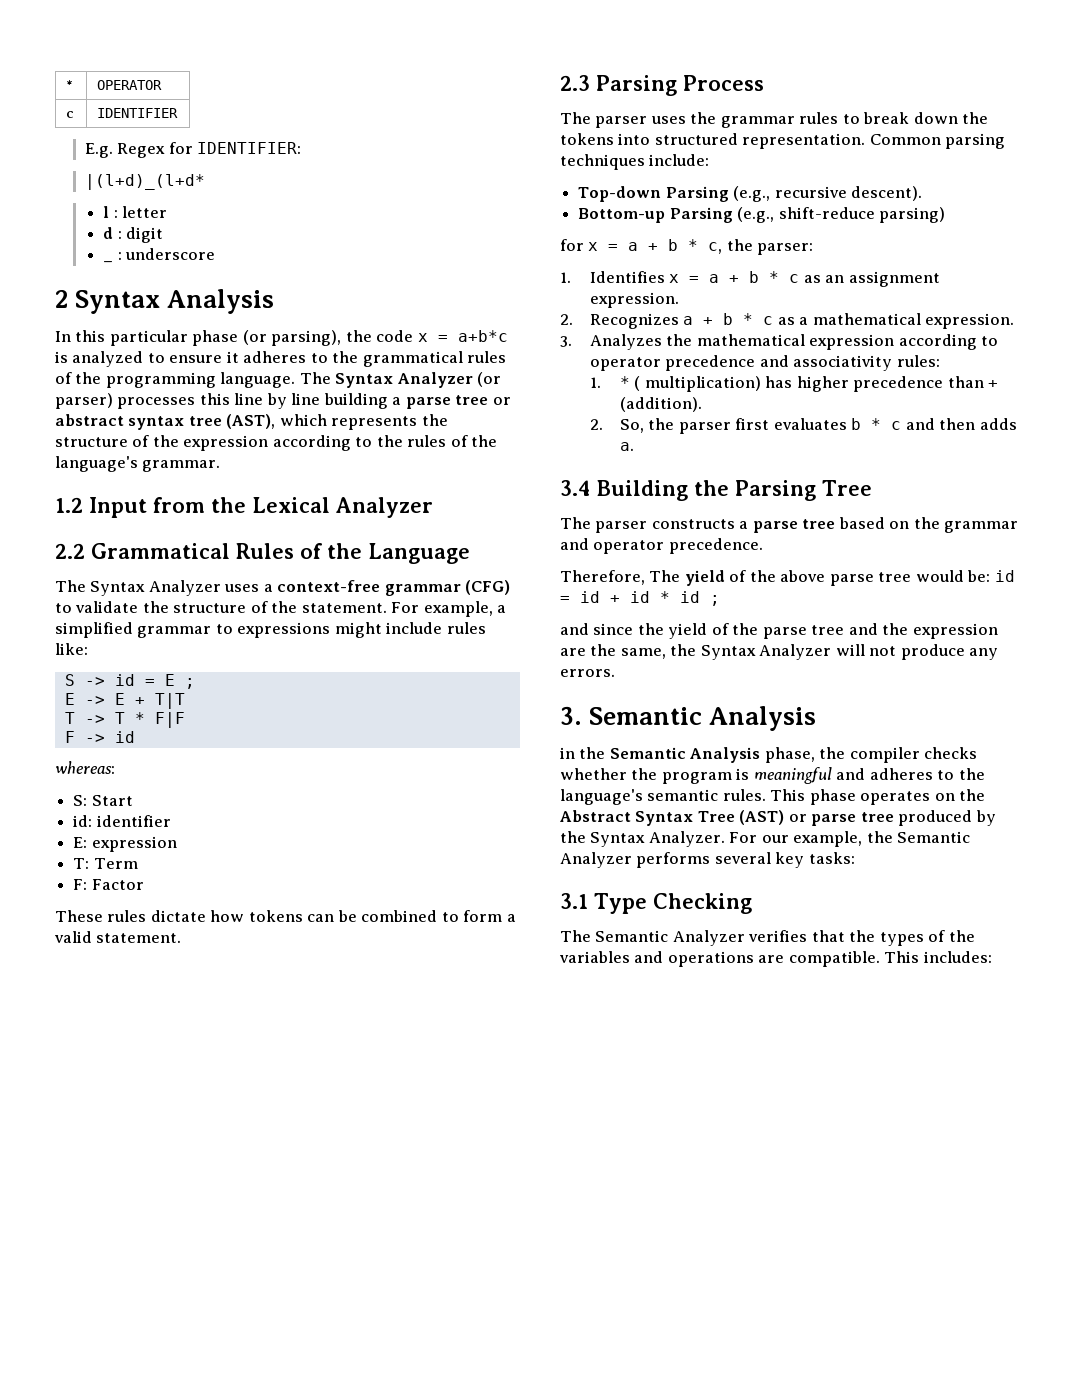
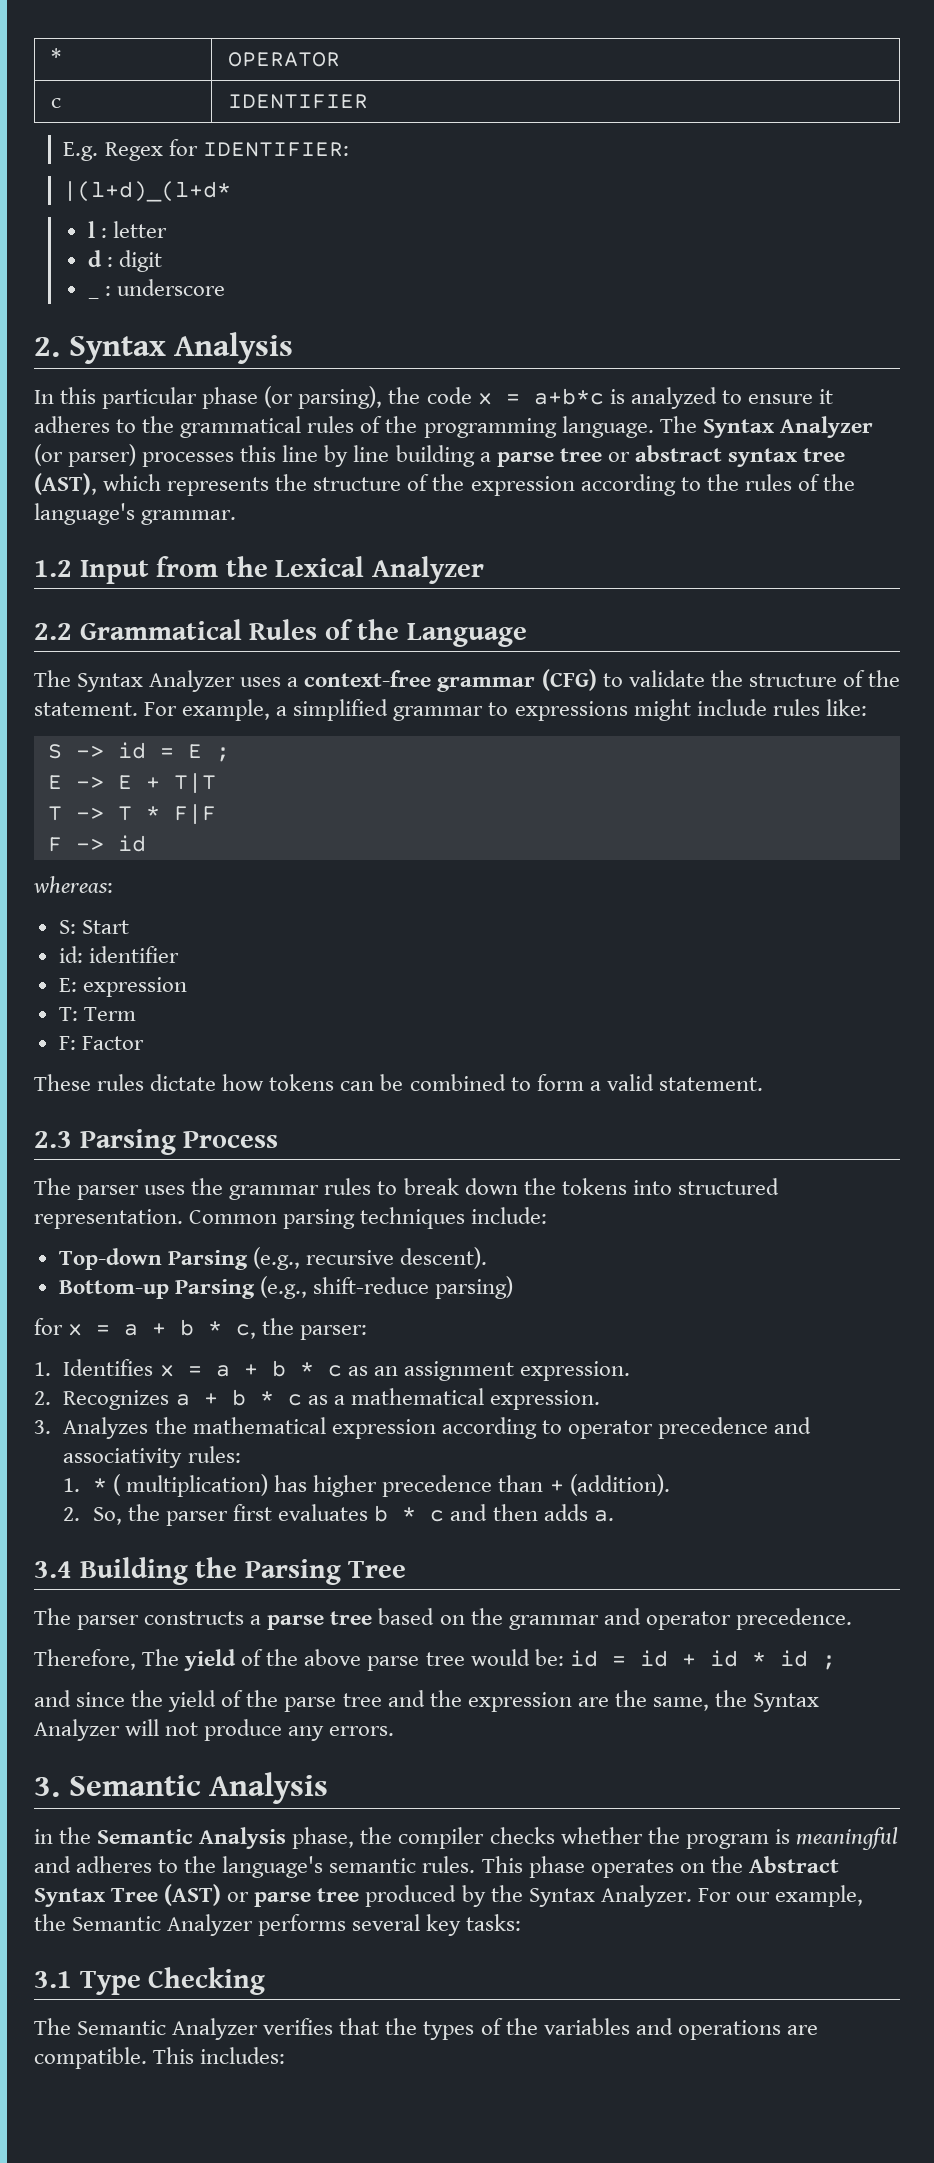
- 2 Syntax Analysis
+ 2. Syntax Analysis

